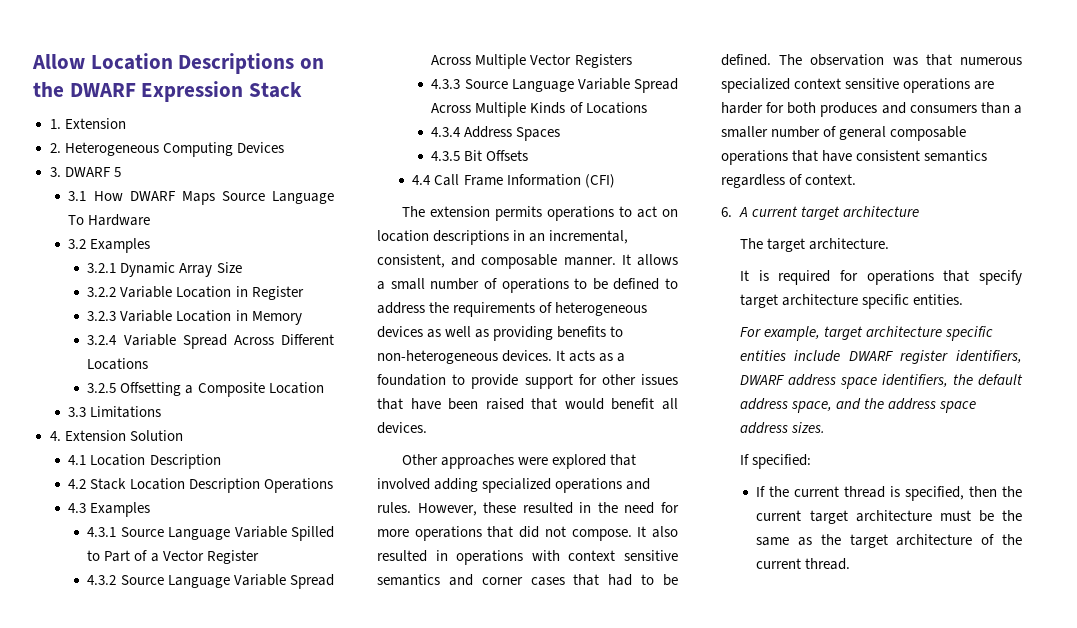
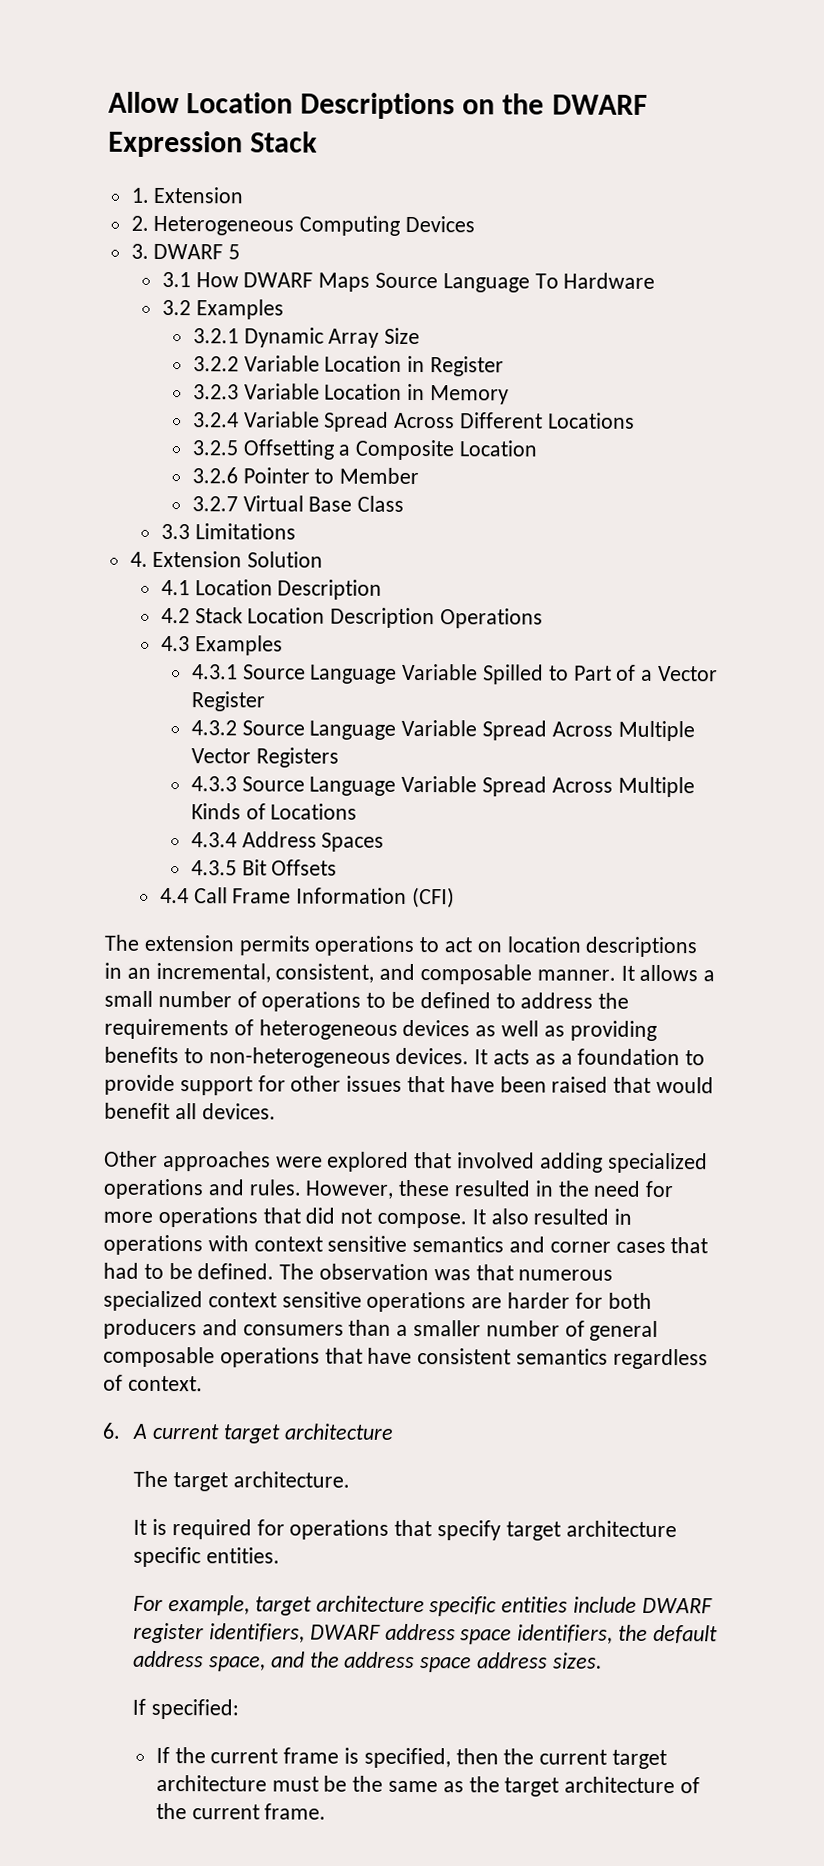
+ 3.2.6 Pointer to Member
+ 3.2.7 Virtual Base Class
- The observation was that numerous specialized context sensitive operations are harder for both produces and consumers than a smaller number of general composable operations that have consistent semantics regardless of context.
+ The observation was that numerous specialized context sensitive operations are harder for both producers and consumers than a smaller number of general composable operations that have consistent semantics regardless of context.
- If the current thread is specified, then the current target architecture must be the same as the target architecture of the current thread.
+ If the current frame is specified, then the current target architecture must be the same as the target architecture of the current frame.

